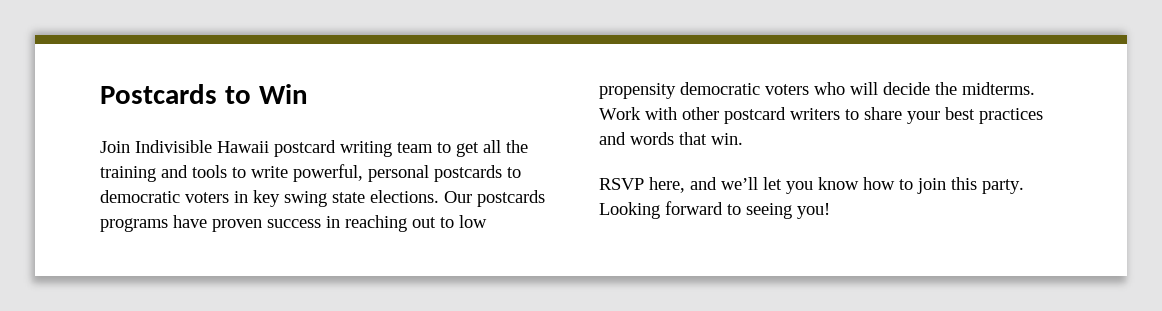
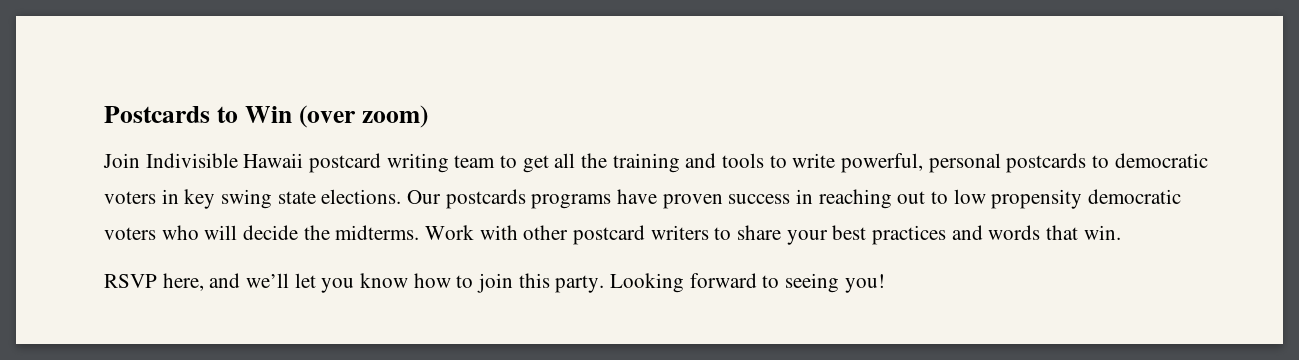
- Postcards to Win
+ Postcards to Win (over zoom)

